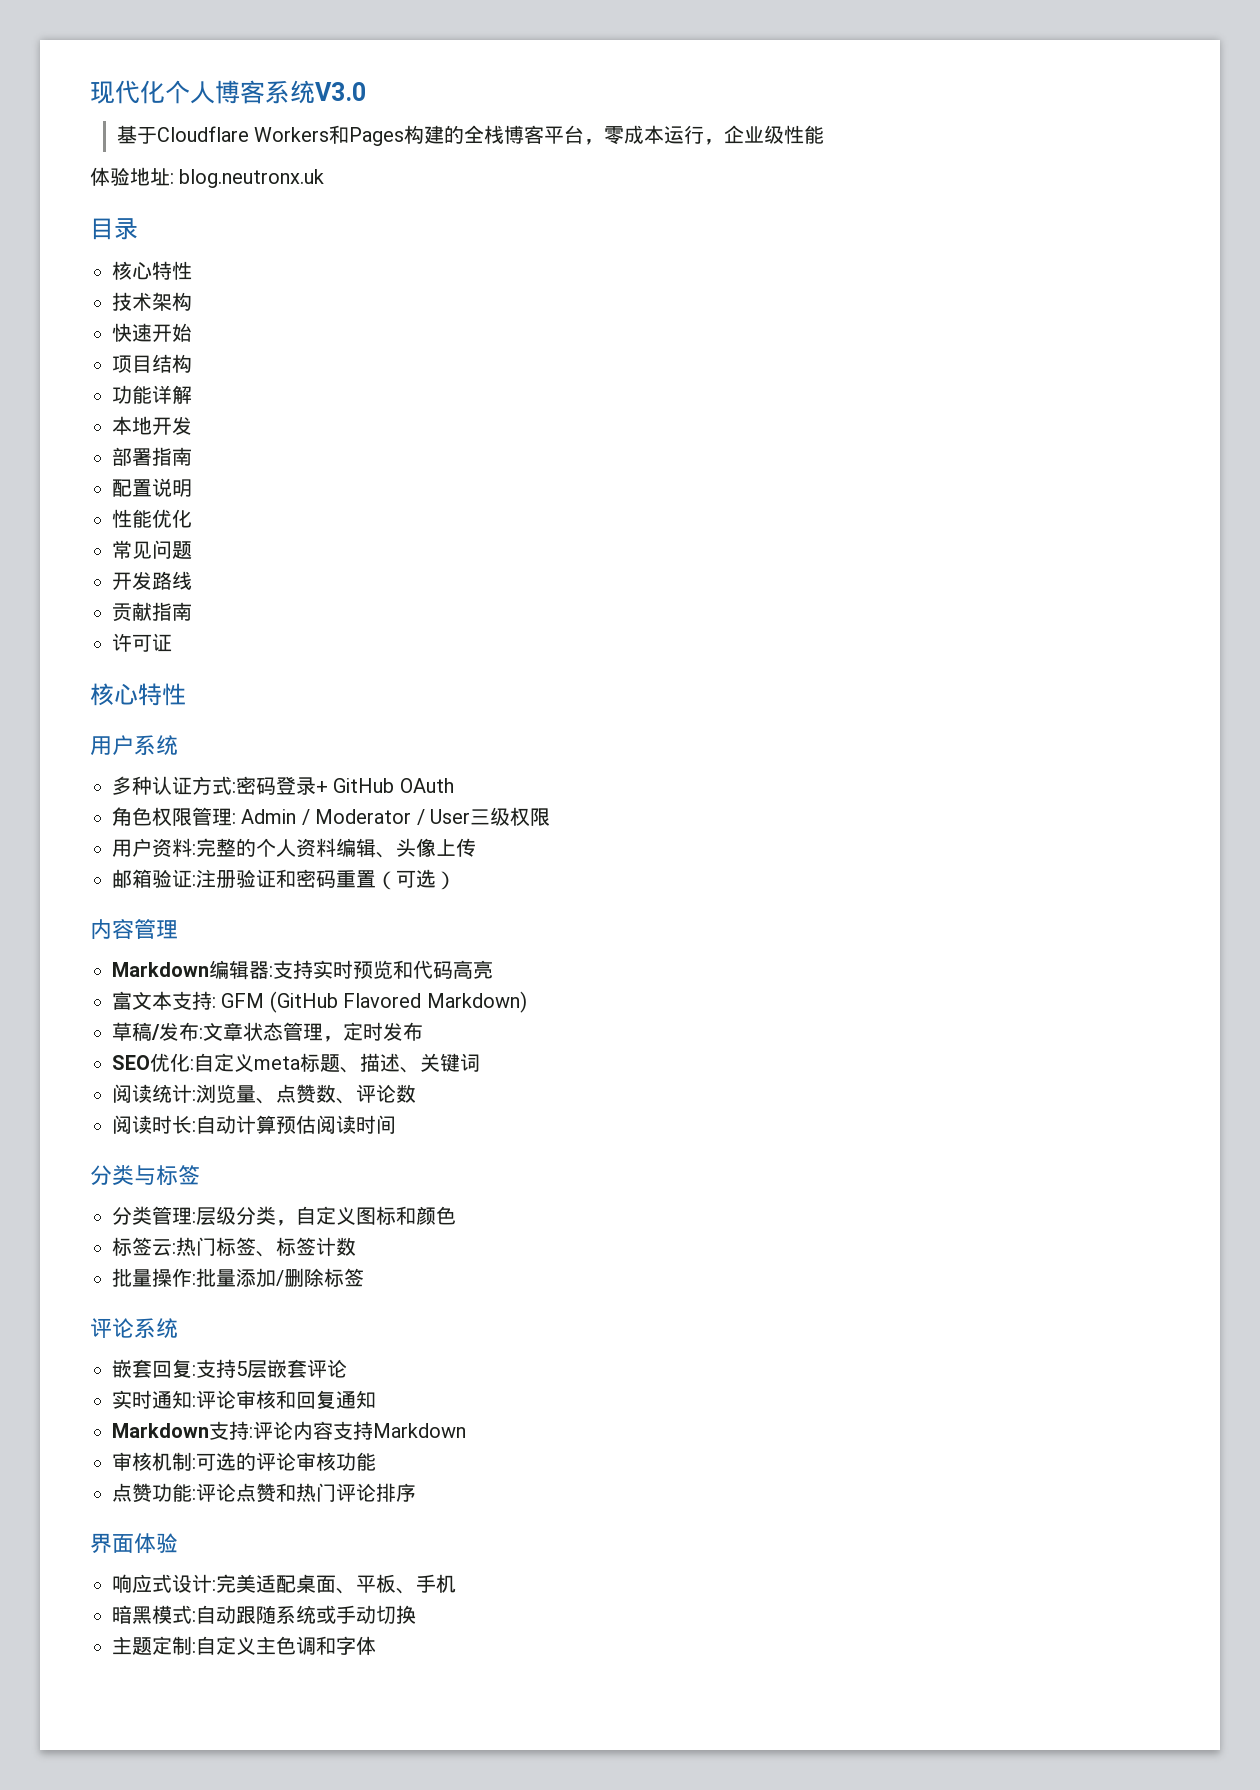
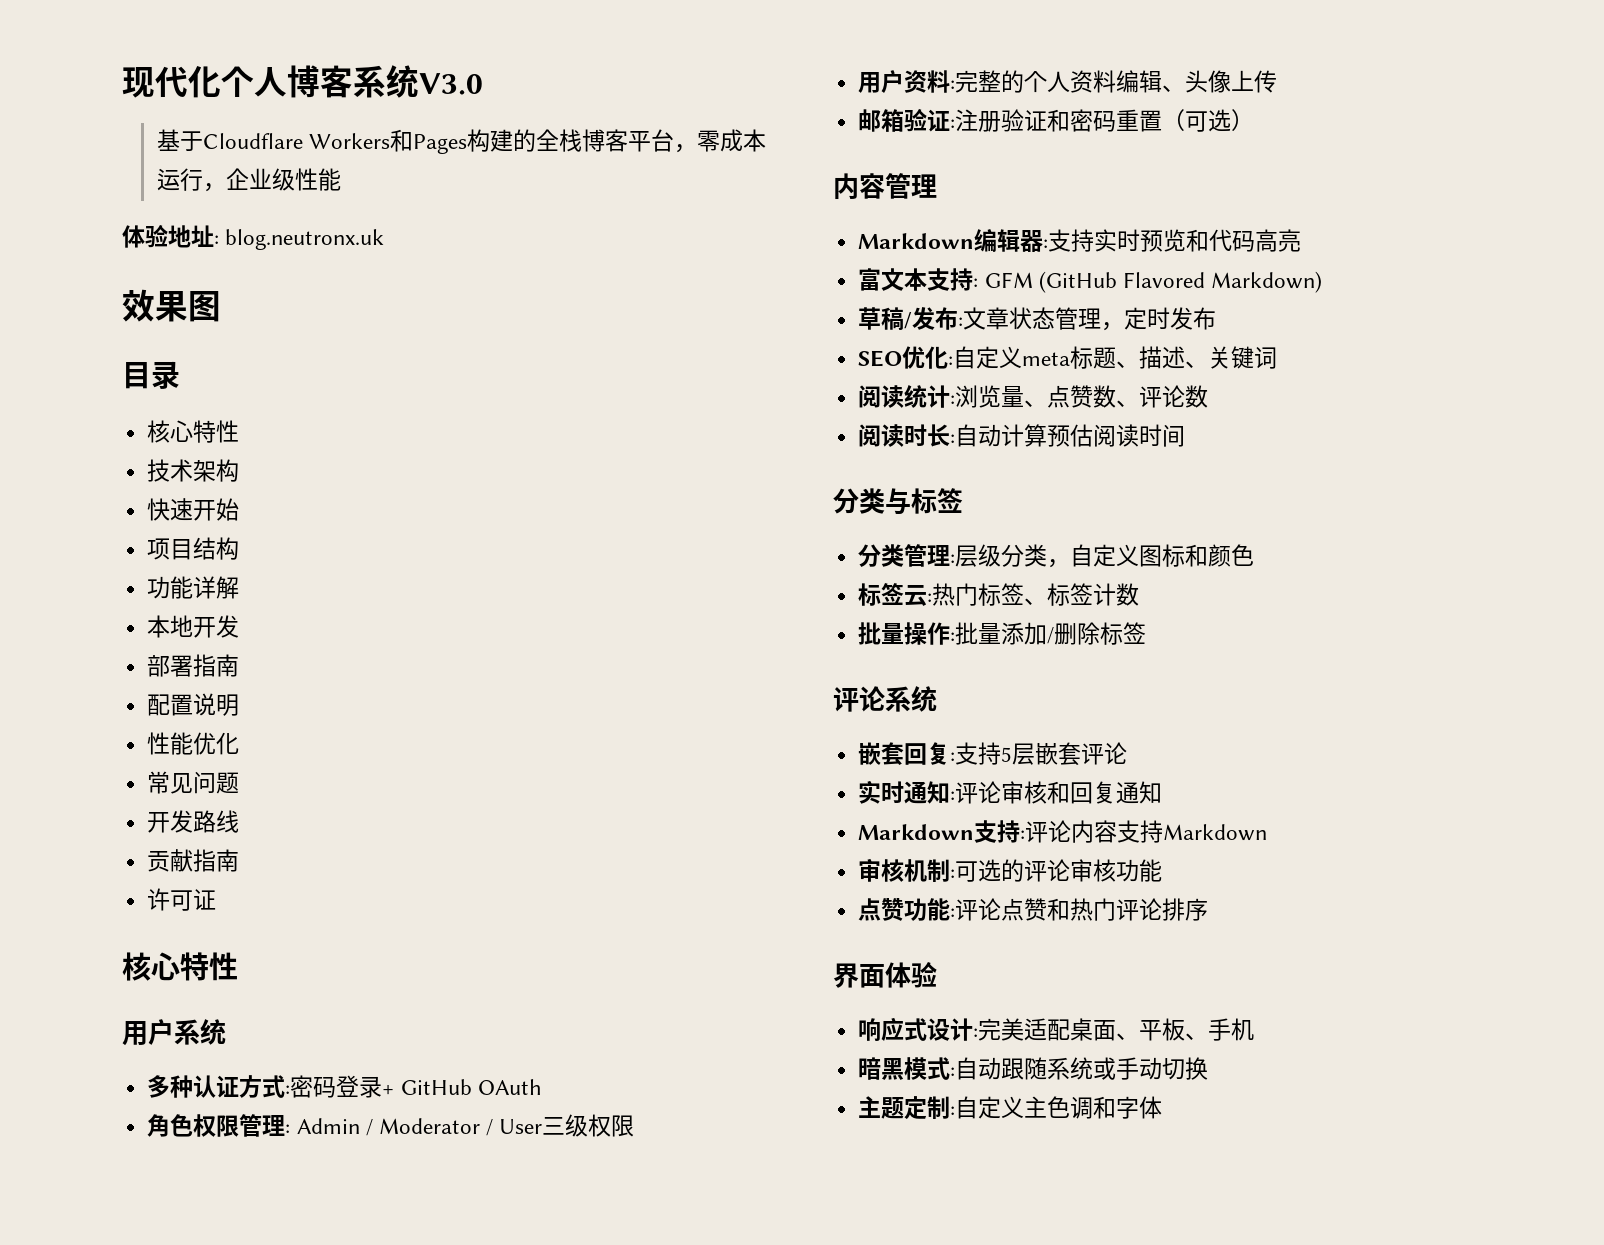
+ 效果图

